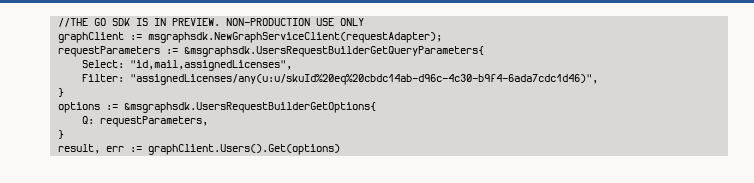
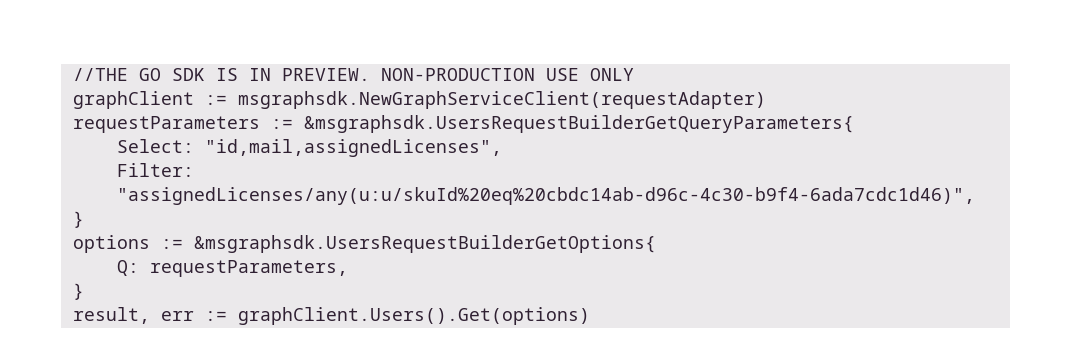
- graphClient := msgraphsdk.NewGraphServiceClient(requestAdapter);
+ graphClient := msgraphsdk.NewGraphServiceClient(requestAdapter)

